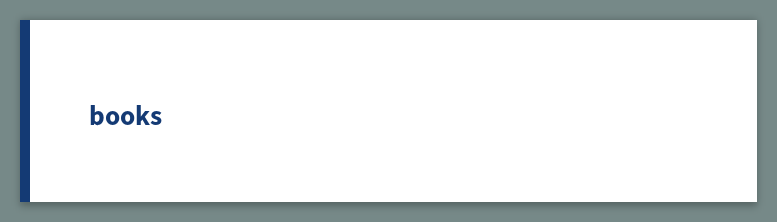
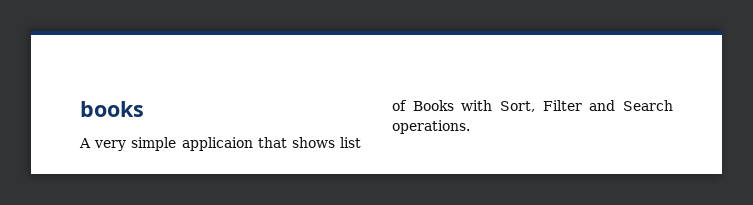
+ A very simple applicaion that shows list of Books with Sort, Filter and Search operations.

